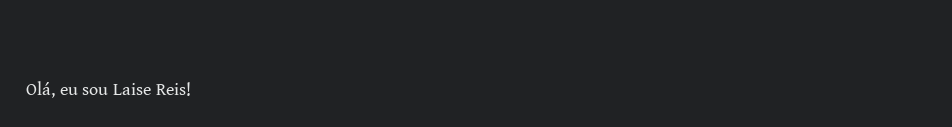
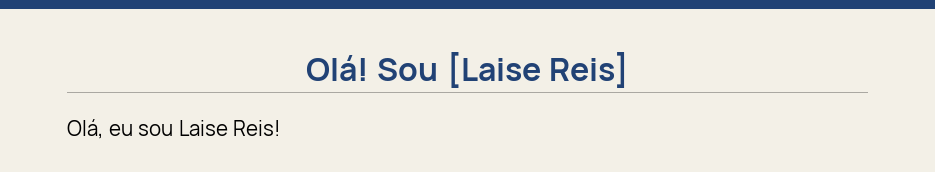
+ Olá! Sou [Laise Reis]

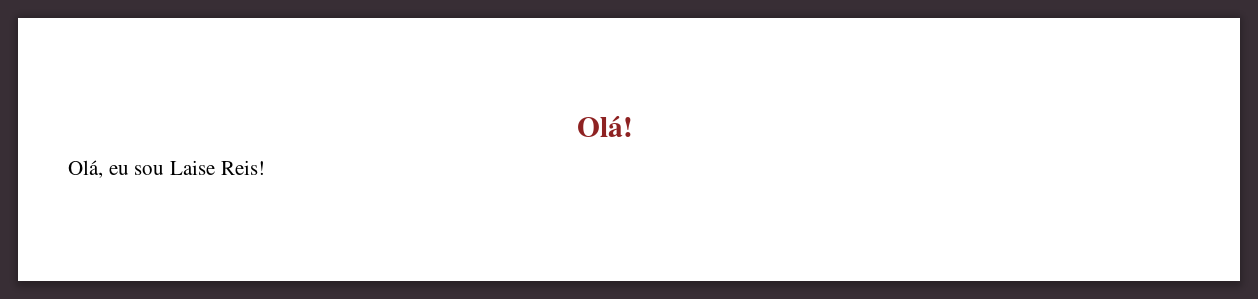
- Sou [Laise Reis]

